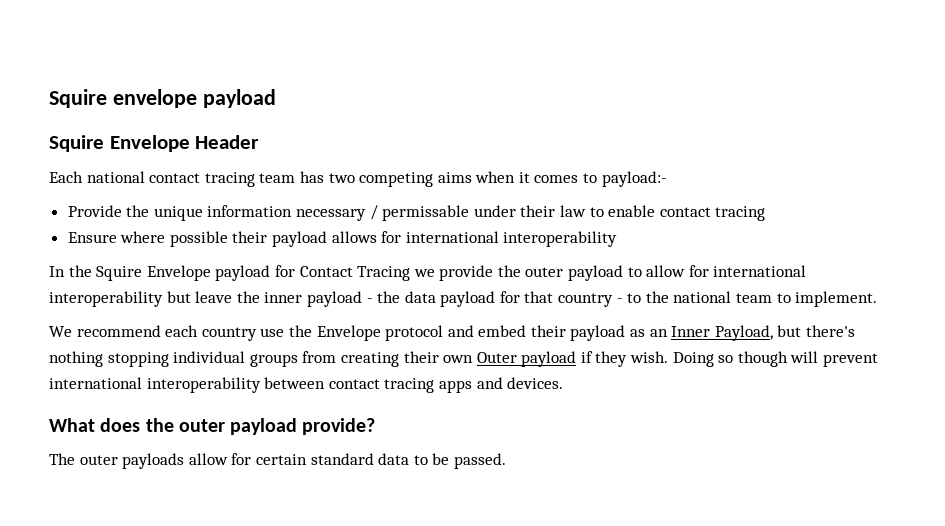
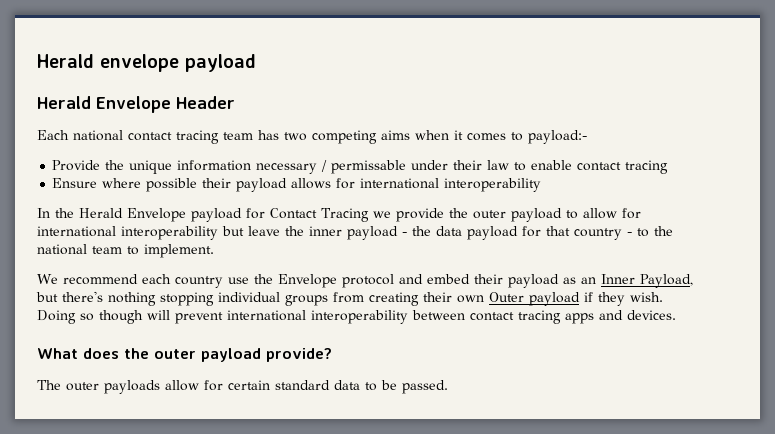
- Squire envelope payload
+ Herald envelope payload
- Squire Envelope Header
+ Herald Envelope Header
- In the Squire Envelope payload for Contact Tracing we provide the outer payload to allow for international interoperability but leave the inner payload - the data payload for that country - to the national team to implement.
+ In the Herald Envelope payload for Contact Tracing we provide the outer payload to allow for international interoperability but leave the inner payload - the data payload for that country - to the national team to implement.

